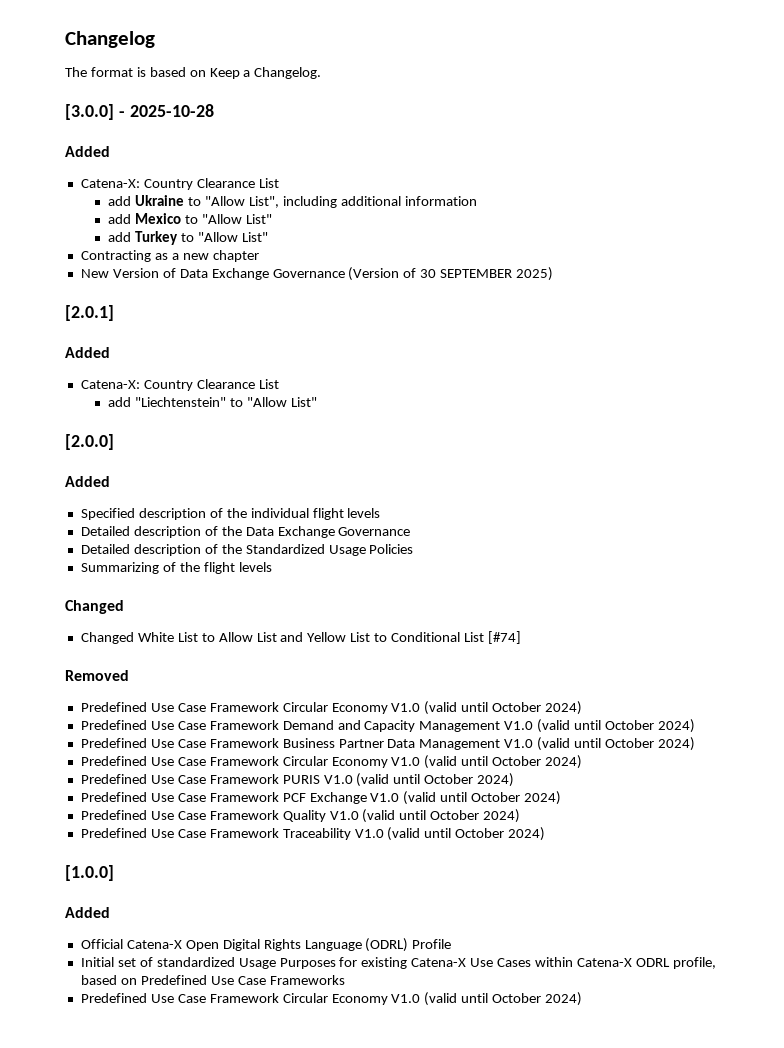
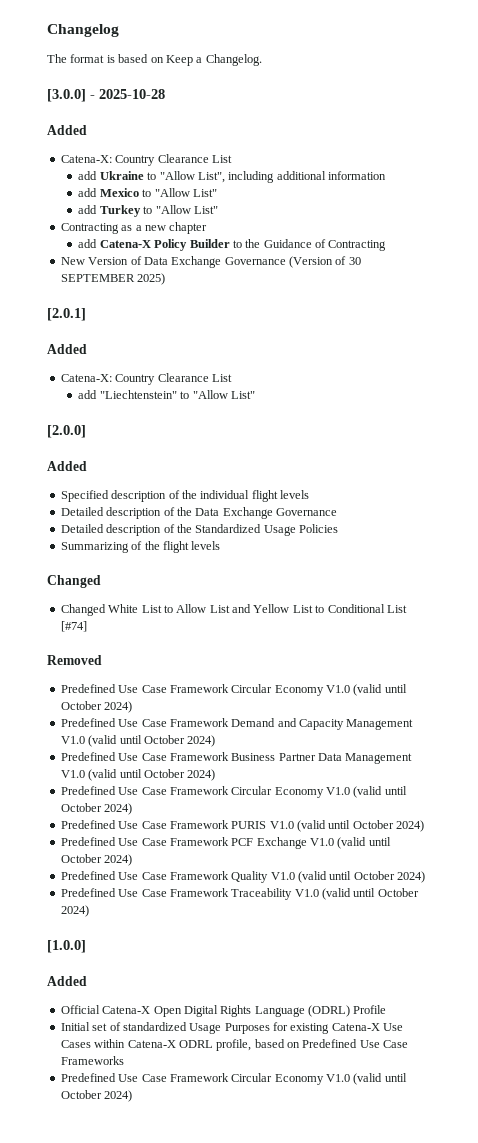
+ add Catena-X Policy Builder to the Guidance of Contracting

